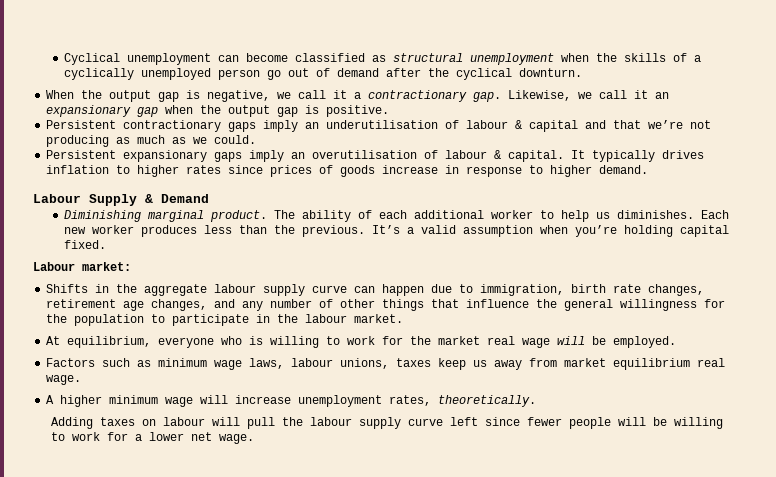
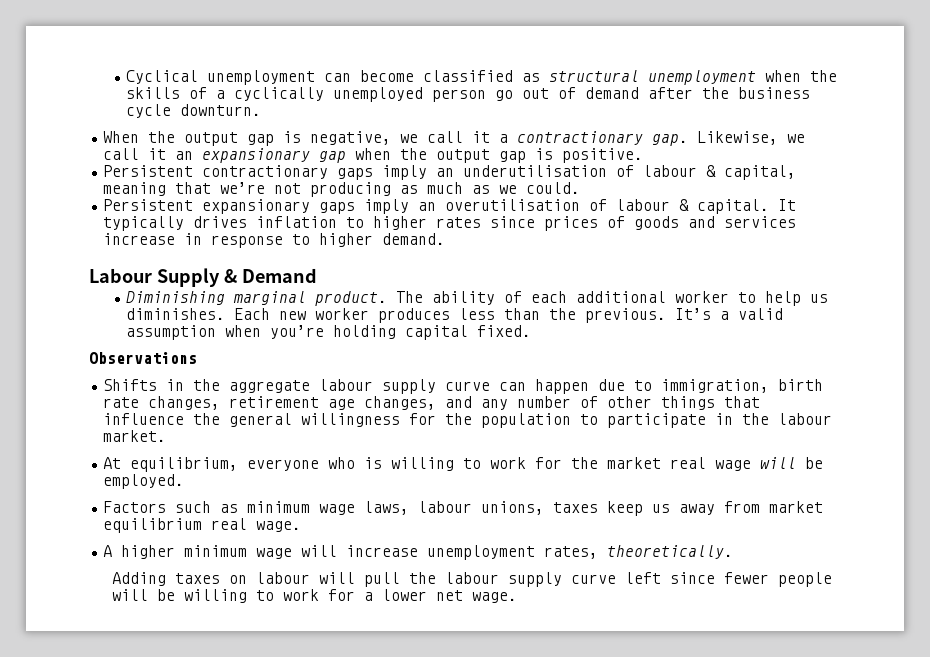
- Cyclical unemployment can become classified as structural unemployment when the skills of a cyclically unemployed person go out of demand after the cyclical downturn.
+ Cyclical unemployment can become classified as structural unemployment when the skills of a cyclically unemployed person go out of demand after the business cycle downturn.
- Persistent contractionary gaps imply an underutilisation of labour & capital and that we’re not producing as much as we could.
+ Persistent contractionary gaps imply an underutilisation of labour & capital, meaning that we’re not producing as much as we could.
- It typically drives inflation to higher rates since prices of goods increase in response to higher demand.
+ It typically drives inflation to higher rates since prices of goods and services increase in response to higher demand.
- Labour market:
+ Observations

